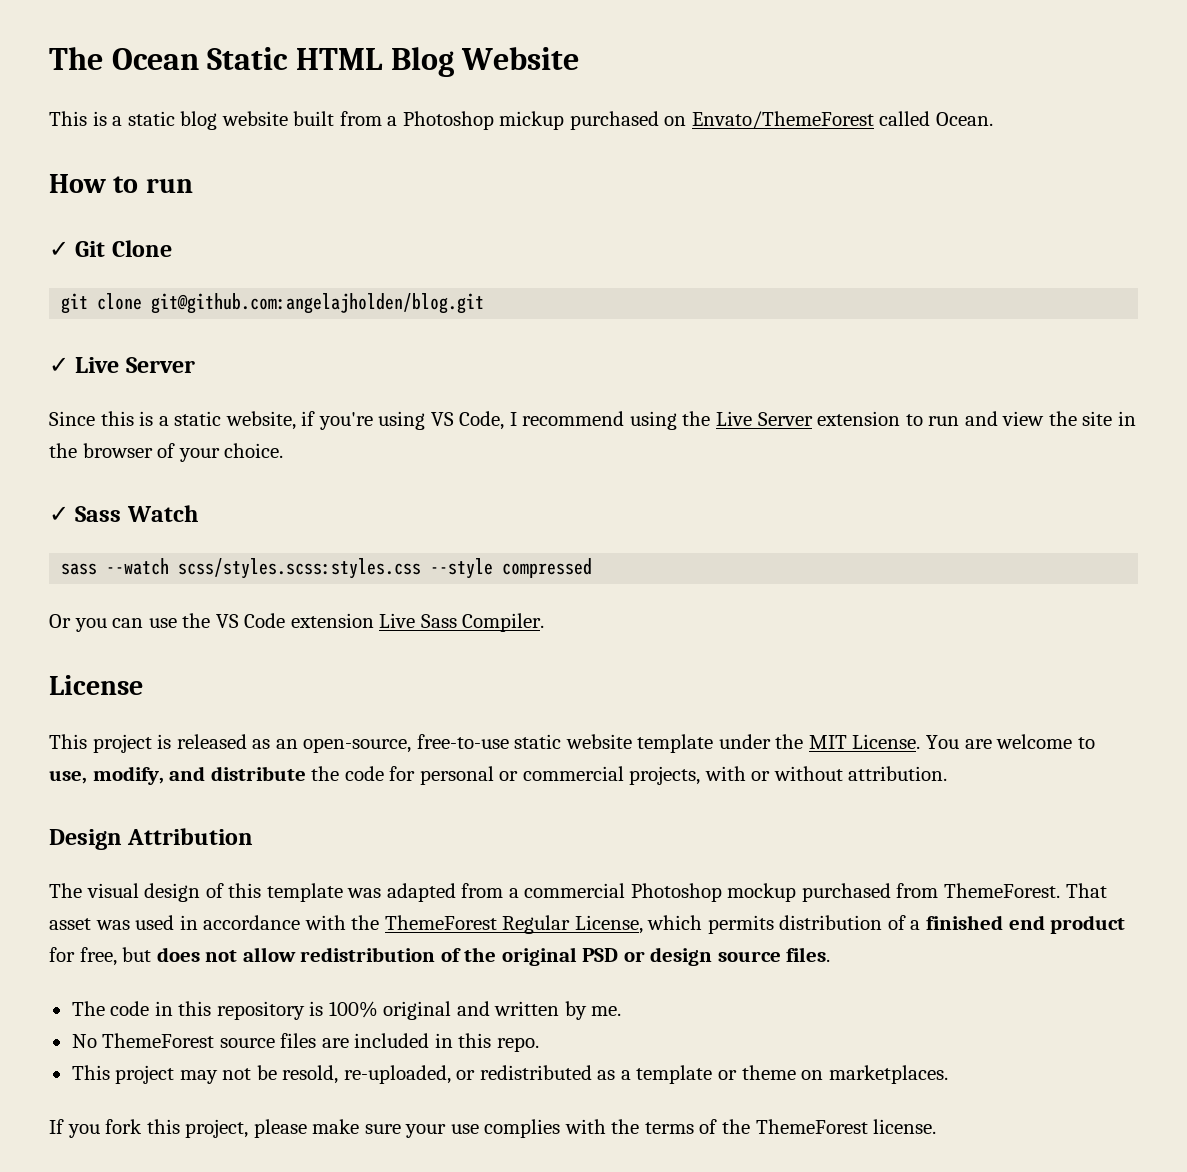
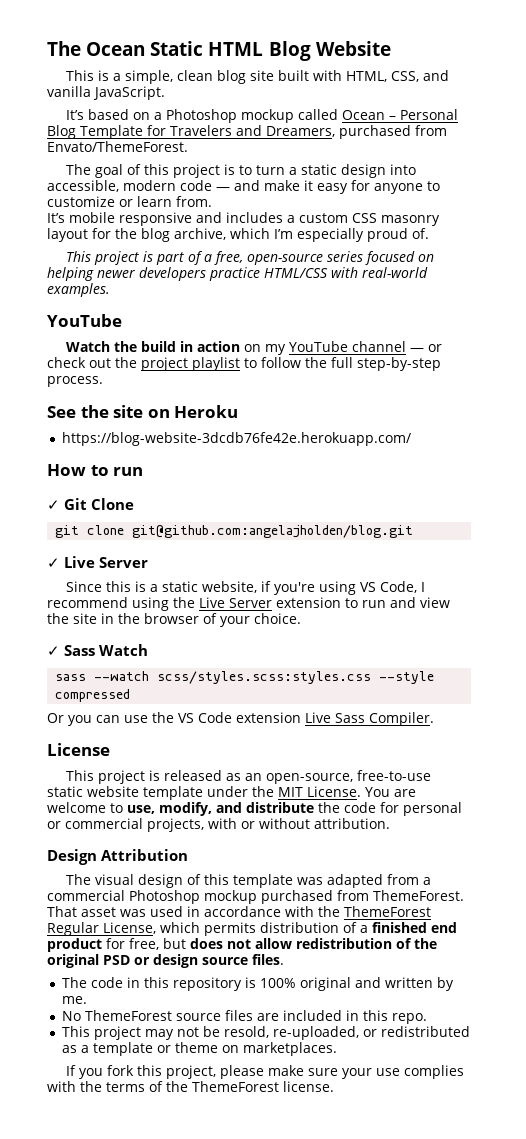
- This is a static blog website built from a Photoshop mickup purchased on Envato/ThemeForest called Ocean.
+ This is a simple, clean blog site built with HTML, CSS, and vanilla JavaScript.
+ It’s based on a Photoshop mockup called Ocean – Personal Blog Template for Travelers and Dreamers, purchased from Envato/ThemeForest.
+ The goal of this project is to turn a static design into accessible, modern code — and make it easy for anyone to customize or learn from.
+ It’s mobile responsive and includes a custom CSS masonry layout for the blog archive, which I’m especially proud of.
+ This project is part of a free, open-source series focused on helping newer developers practice HTML/CSS with real-world examples.
+ YouTube
+ Watch the build in action on my YouTube channel — or check out the project playlist to follow the full step-by-step process.
+ See the site on Heroku
+ https://blog-website-3dcdb76fe42e.herokuapp.com/

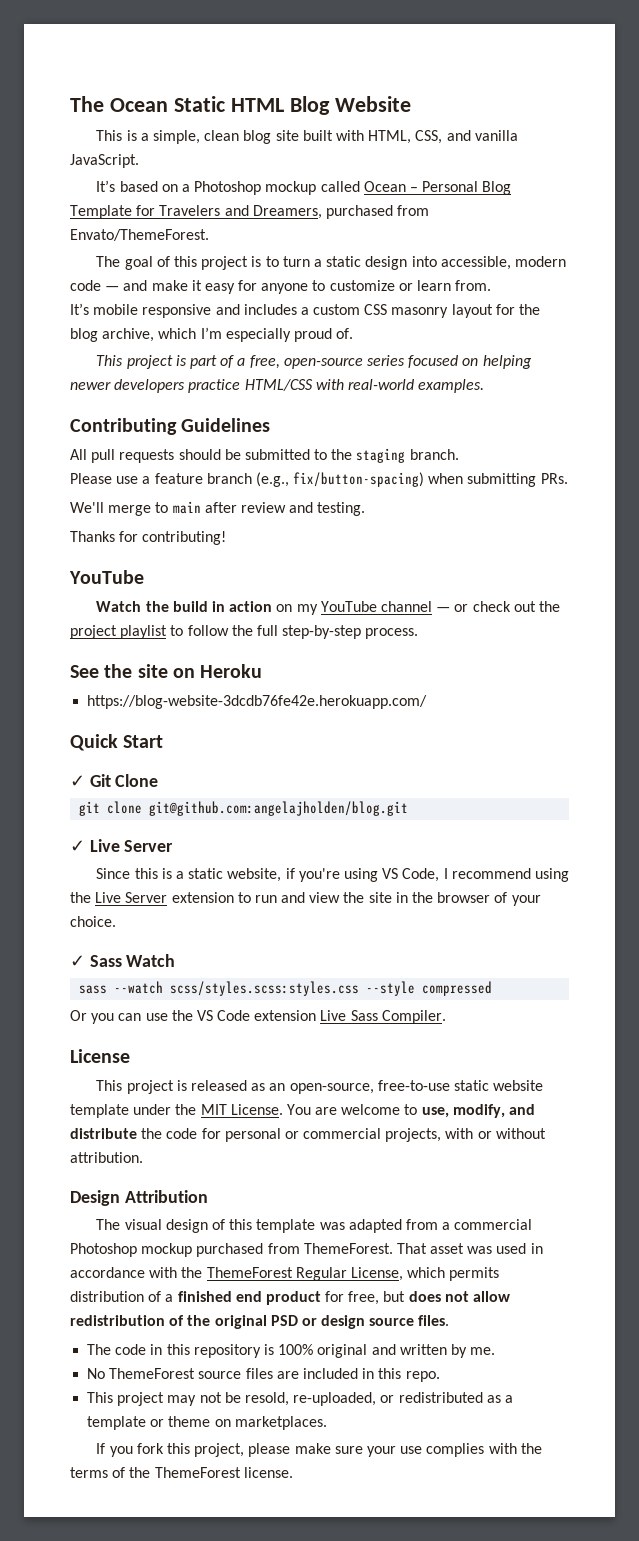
+ Contributing Guidelines
+ All pull requests should be submitted to the staging branch.
+ Please use a feature branch (e.g., fix/button-spacing) when submitting PRs.
+ We'll merge to main after review and testing.
+ Thanks for contributing!
- How to run
+ Quick Start

